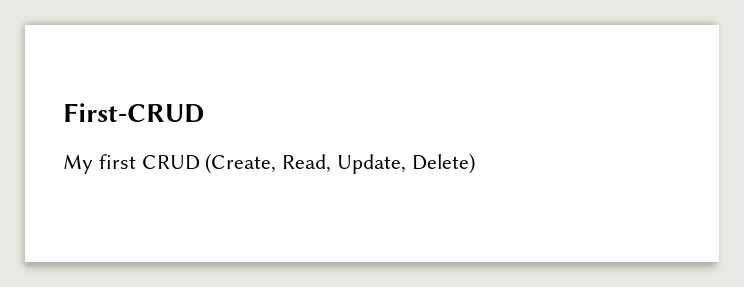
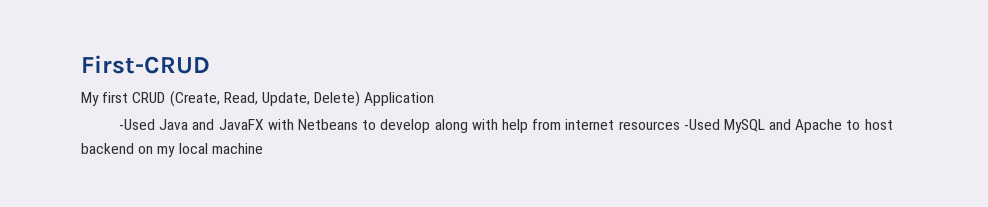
- My first CRUD (Create, Read, Update, Delete)
+ My first CRUD (Create, Read, Update, Delete) Application
+ -Used Java and JavaFX with Netbeans to develop along with help from internet resources -Used MySQL and Apache to host backend on my local machine

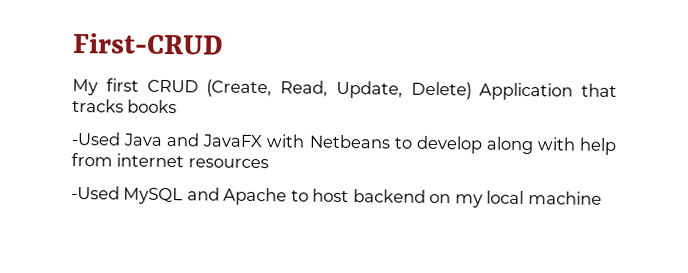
- My first CRUD (Create, Read, Update, Delete) Application
+ My first CRUD (Create, Read, Update, Delete) Application that tracks books
- -Used Java and JavaFX with Netbeans to develop along with help from internet resources -Used MySQL and Apache to host backend on my local machine
+ -Used Java and JavaFX with Netbeans to develop along with help from internet resources
+ -Used MySQL and Apache to host backend on my local machine

